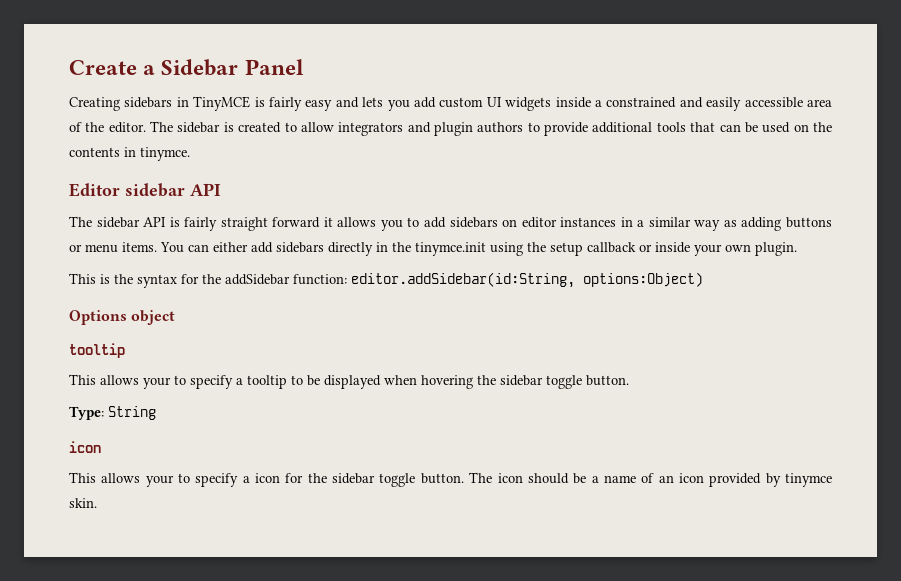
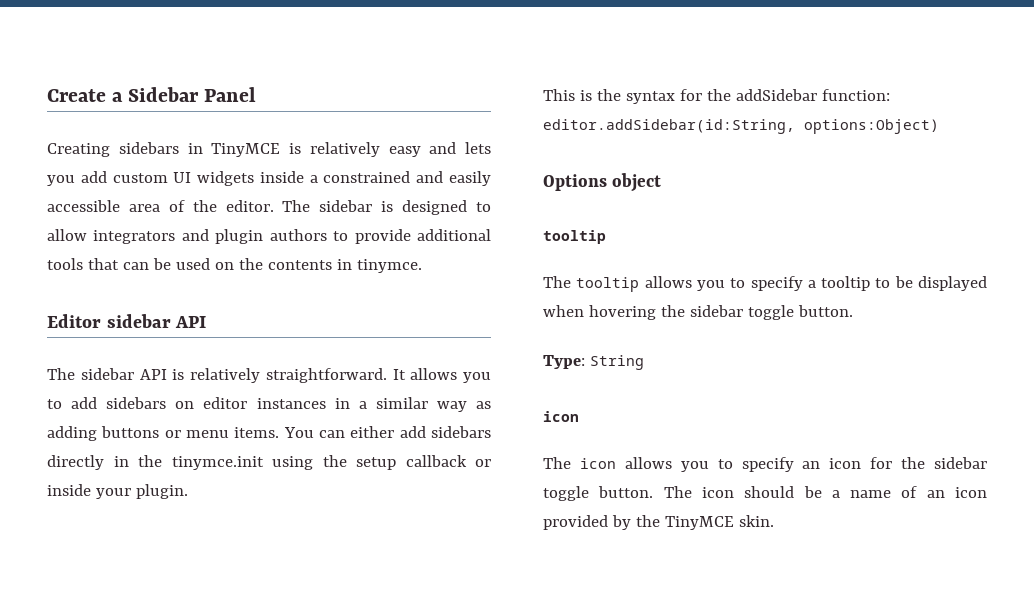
- Creating sidebars in TinyMCE is fairly easy and lets you add custom UI widgets inside a constrained and easily accessible area of the editor.
+ Creating sidebars in TinyMCE is relatively easy and lets you add custom UI widgets inside a constrained and easily accessible area of the editor.
- The sidebar is created to allow integrators and plugin authors to provide additional tools that can be used on the contents in tinymce.
+ The sidebar is designed to allow integrators and plugin authors to provide additional tools that can be used on the contents in tinymce.
- The sidebar API is fairly straight forward it allows you to add sidebars on editor instances in a similar way as adding buttons or menu items.
+ The sidebar API is relatively straightforward. It allows you to add sidebars on editor instances in a similar way as adding buttons or menu items.
- You can either add sidebars directly in the tinymce.init using the setup callback or inside your own plugin.
+ You can either add sidebars directly in the tinymce.init using the setup callback or inside your plugin.
- This allows your to specify a tooltip to be displayed when hovering the sidebar toggle button.
+ The tooltip allows you to specify a tooltip to be displayed when hovering the sidebar toggle button.
- This allows your to specify a icon for the sidebar toggle button.
+ The icon allows you to specify an icon for the sidebar toggle button.
- The icon should be a name of an icon provided by tinymce skin.
+ The icon should be a name of an icon provided by the TinyMCE skin.

